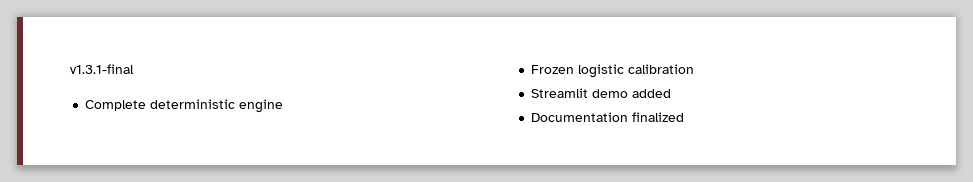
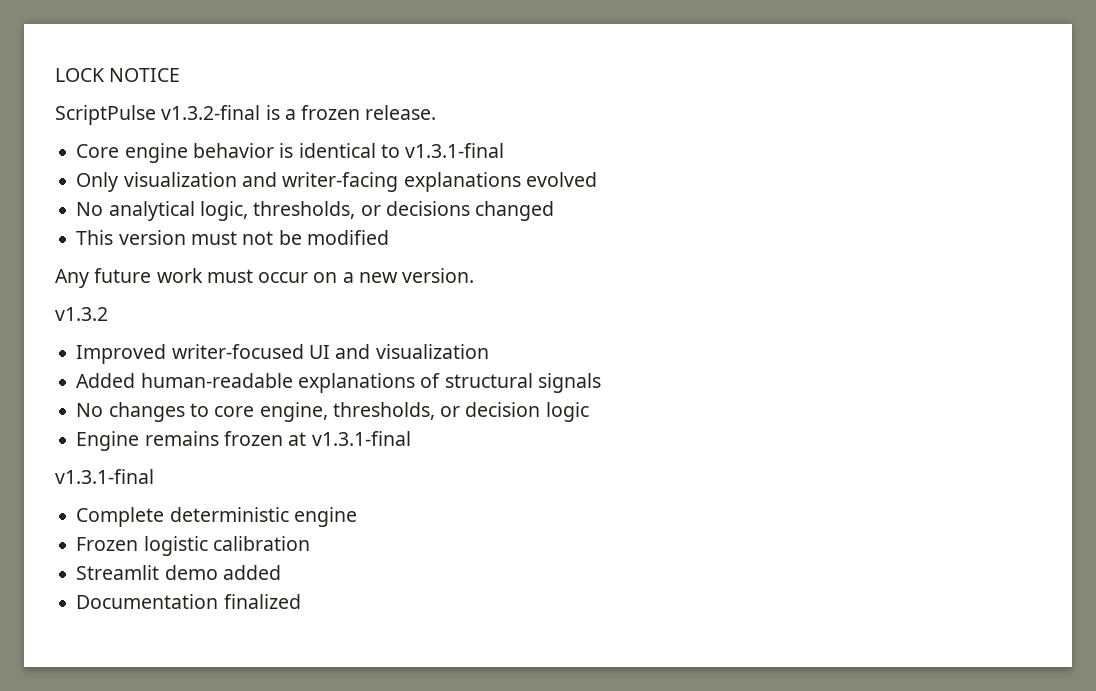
+ LOCK NOTICE
+ ScriptPulse v1.3.2-final is a frozen release.
+ Core engine behavior is identical to v1.3.1-final
+ Only visualization and writer-facing explanations evolved
+ No analytical logic, thresholds, or decisions changed
+ This version must not be modified
+ Any future work must occur on a new version.
+ v1.3.2
+ Improved writer-focused UI and visualization
+ Added human-readable explanations of structural signals
+ No changes to core engine, thresholds, or decision logic
+ Engine remains frozen at v1.3.1-final

